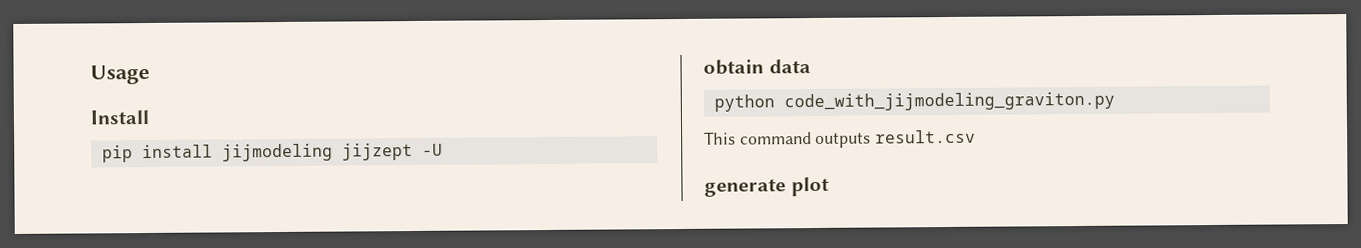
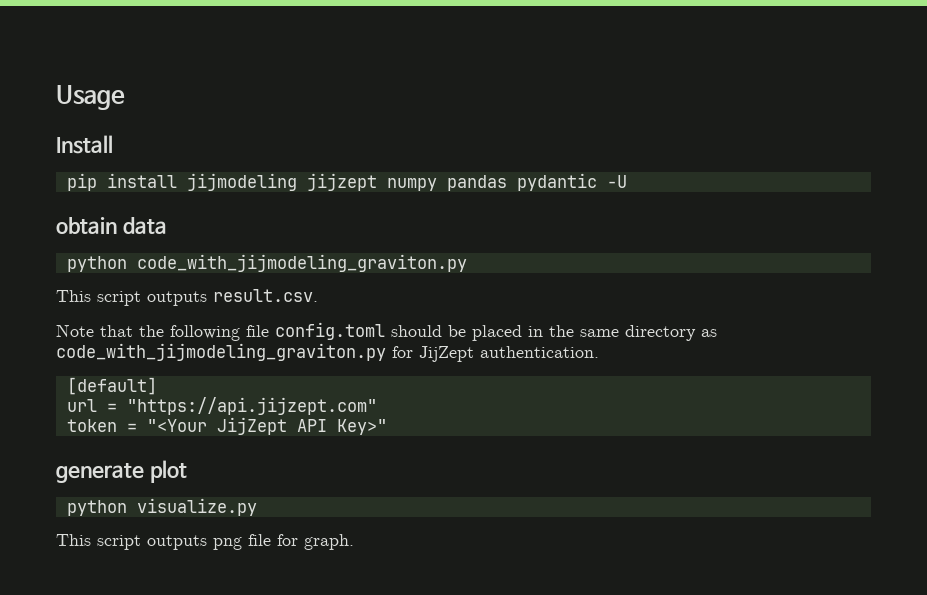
- pip install jijmodeling jijzept -U
+ pip install jijmodeling jijzept numpy pandas pydantic -U
- This command outputs result.csv
+ This script outputs result.csv.
+ Note that the following file config.toml should be placed in the same directory as code_with_jijmodeling_graviton.py for JijZept authentication.
+ [default]
+ url = "https://api.jijzept.com"
+ token = "<Your JijZept API Key>"
  generate plot
+ python visualize.py
+ This script outputs png file for graph.

